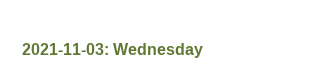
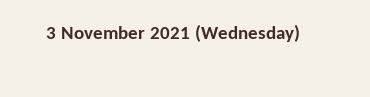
- 2021-11-03: Wednesday
+ 3 November 2021 (Wednesday)

